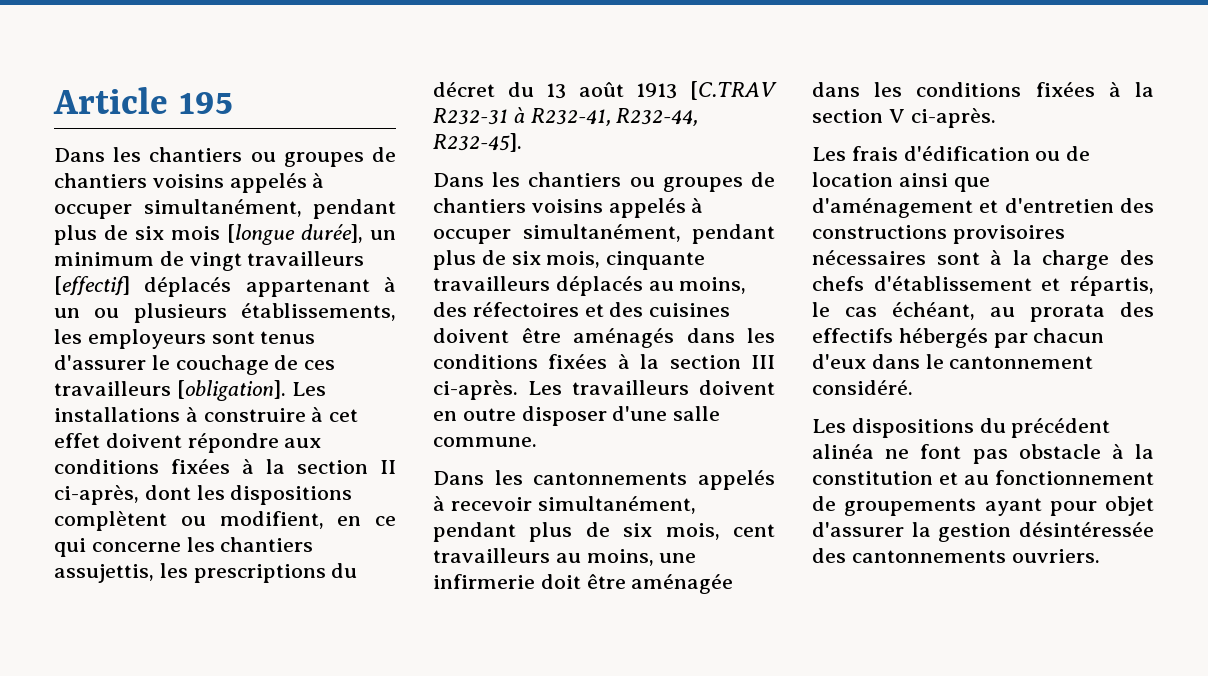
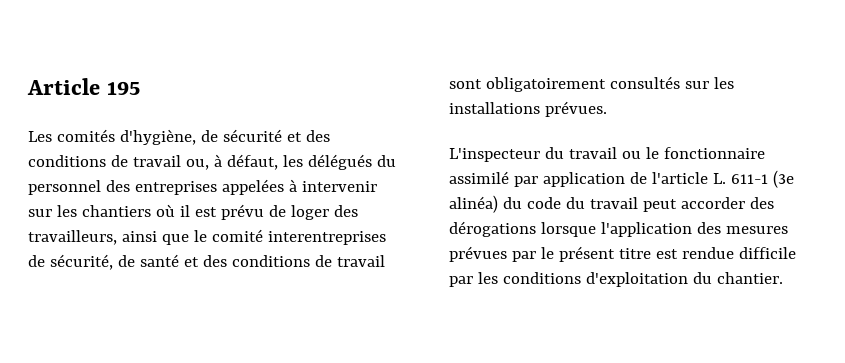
- Dans les chantiers ou groupes de chantiers voisins appelés à occuper simultanément, pendant plus de six mois [longue durée], un minimum de vingt travailleurs [effectif] déplacés appartenant à un ou plusieurs établissements, les employeurs sont tenus d'assurer le couchage de ces travailleurs [obligation]. Les installations à construire à cet effet doivent répondre aux conditions fixées à la section II ci-après, dont les dispositions complètent ou modifient, en ce qui concerne les chantiers assujettis, les prescriptions du décret du 13 août 1913 [C.TRAV R232-31 à R232-41, R232-44, R232-45].
- Dans les chantiers ou groupes de chantiers voisins appelés à occuper simultanément, pendant plus de six mois, cinquante travailleurs déplacés au moins, des réfectoires et des cuisines doivent être aménagés dans les conditions fixées à la section III ci-après. Les travailleurs doivent en outre disposer d'une salle commune.
- Dans les cantonnements appelés à recevoir simultanément, pendant plus de six mois, cent travailleurs au moins, une infirmerie doit être aménagée dans les conditions fixées à la section V ci-après.
- Les frais d'édification ou de location ainsi que d'aménagement et d'entretien des constructions provisoires nécessaires sont à la charge des chefs d'établissement et répartis, le cas échéant, au prorata des effectifs hébergés par chacun d'eux dans le cantonnement considéré.
- Les dispositions du précédent alinéa ne font pas obstacle à la constitution et au fonctionnement de groupements ayant pour objet d'assurer la gestion désintéressée des cantonnements ouvriers.
+ Les comités d'hygiène, de sécurité et des conditions de travail ou, à défaut, les délégués du personnel des entreprises appelées à intervenir sur les chantiers où il est prévu de loger des travailleurs, ainsi que le comité interentreprises de sécurité, de santé et des conditions de travail sont obligatoirement consultés sur les installations prévues.
+ L'inspecteur du travail ou le fonctionnaire assimilé par application de l'article L. 611-1 (3e alinéa) du code du travail peut accorder des dérogations lorsque l'application des mesures prévues par le présent titre est rendue difficile par les conditions d'exploitation du chantier.

